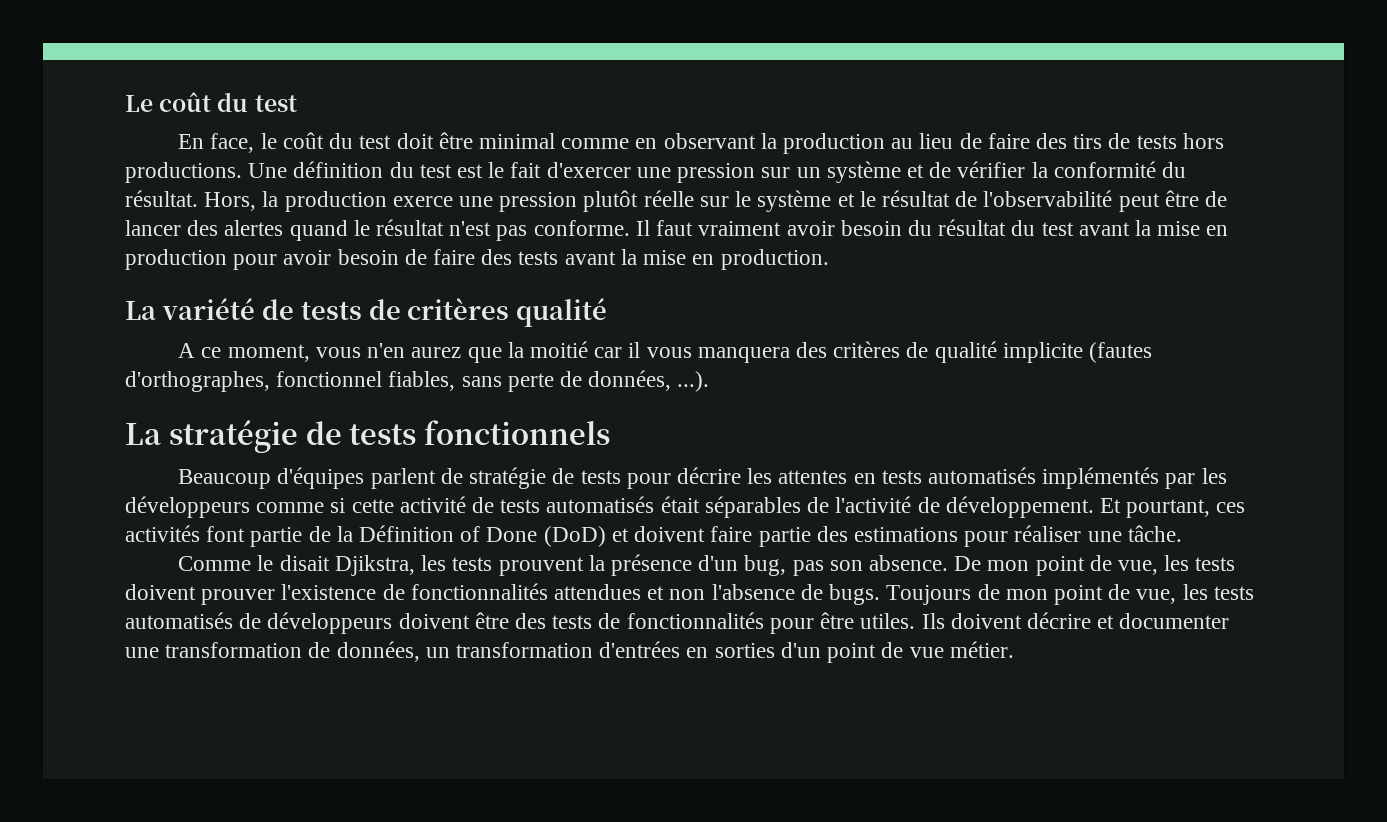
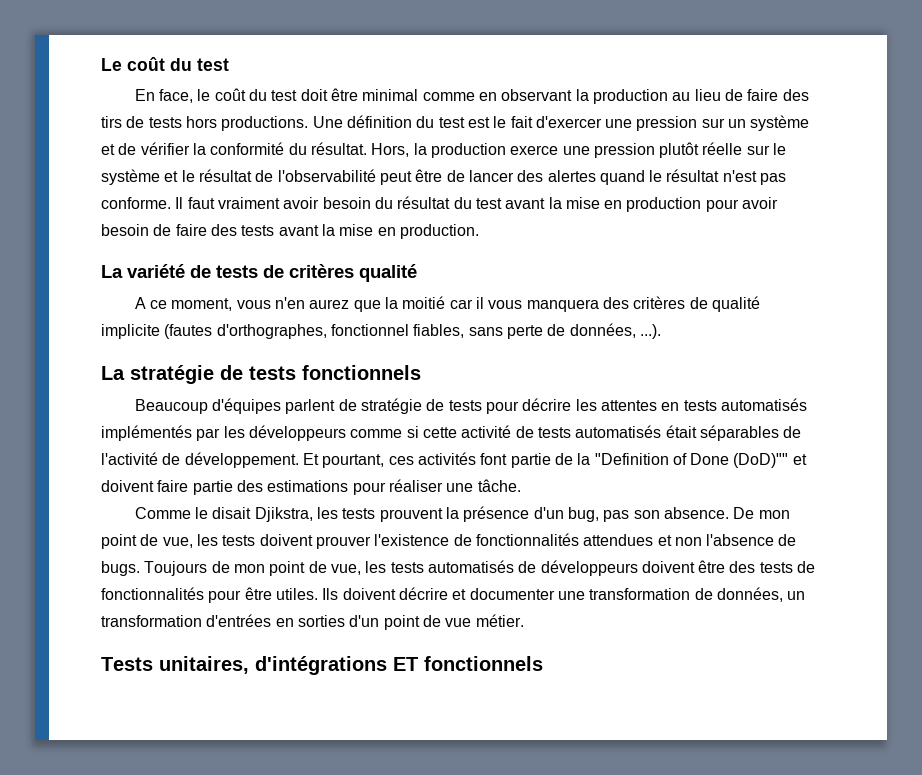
- Et pourtant, ces activités font partie de la Définition of Done (DoD) et doivent faire partie des estimations pour réaliser une tâche.
+ Et pourtant, ces activités font partie de la "Definition of Done (DoD)"" et doivent faire partie des estimations pour réaliser une tâche.
+ Tests unitaires, d'intégrations ET fonctionnels

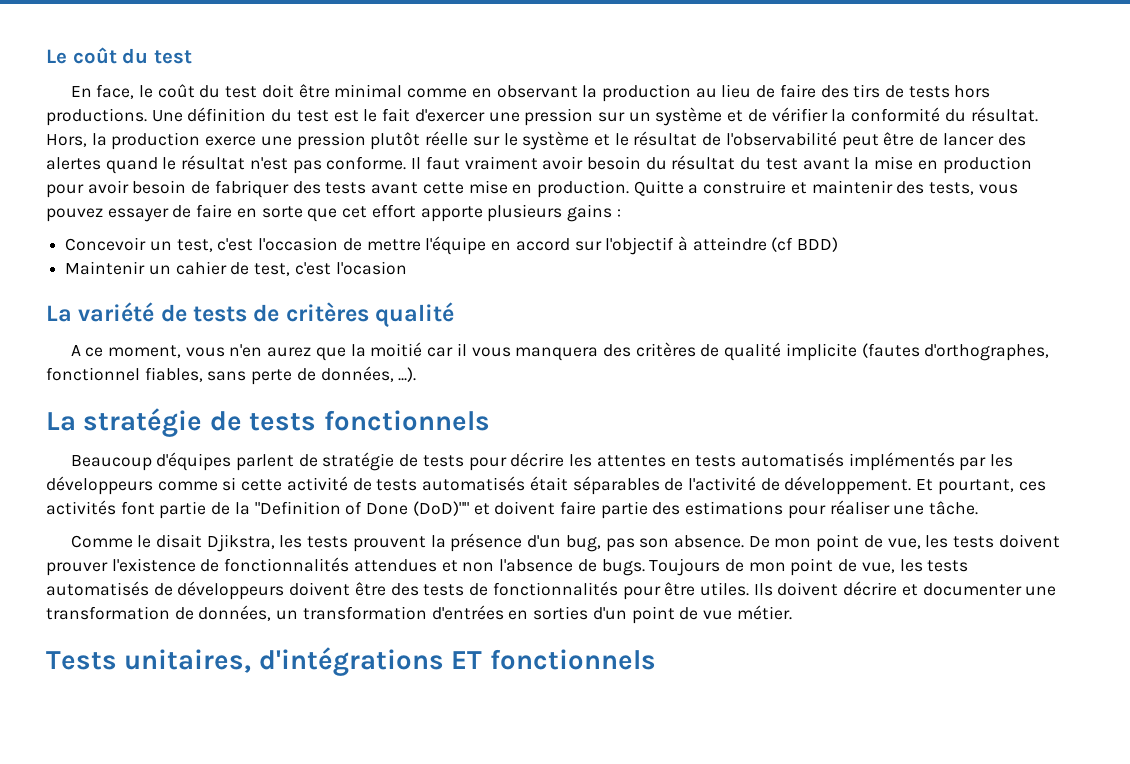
- Il faut vraiment avoir besoin du résultat du test avant la mise en production pour avoir besoin de faire des tests avant la mise en production.
+ Il faut vraiment avoir besoin du résultat du test avant la mise en production pour avoir besoin de fabriquer des tests avant cette mise en production. Quitte a construire et maintenir des tests, vous pouvez essayer de faire en sorte que cet effort apporte plusieurs gains :
+ Concevoir un test, c'est l'occasion de mettre l'équipe en accord sur l'objectif à atteindre (cf BDD)
+ Maintenir un cahier de test, c'est l'ocasion

